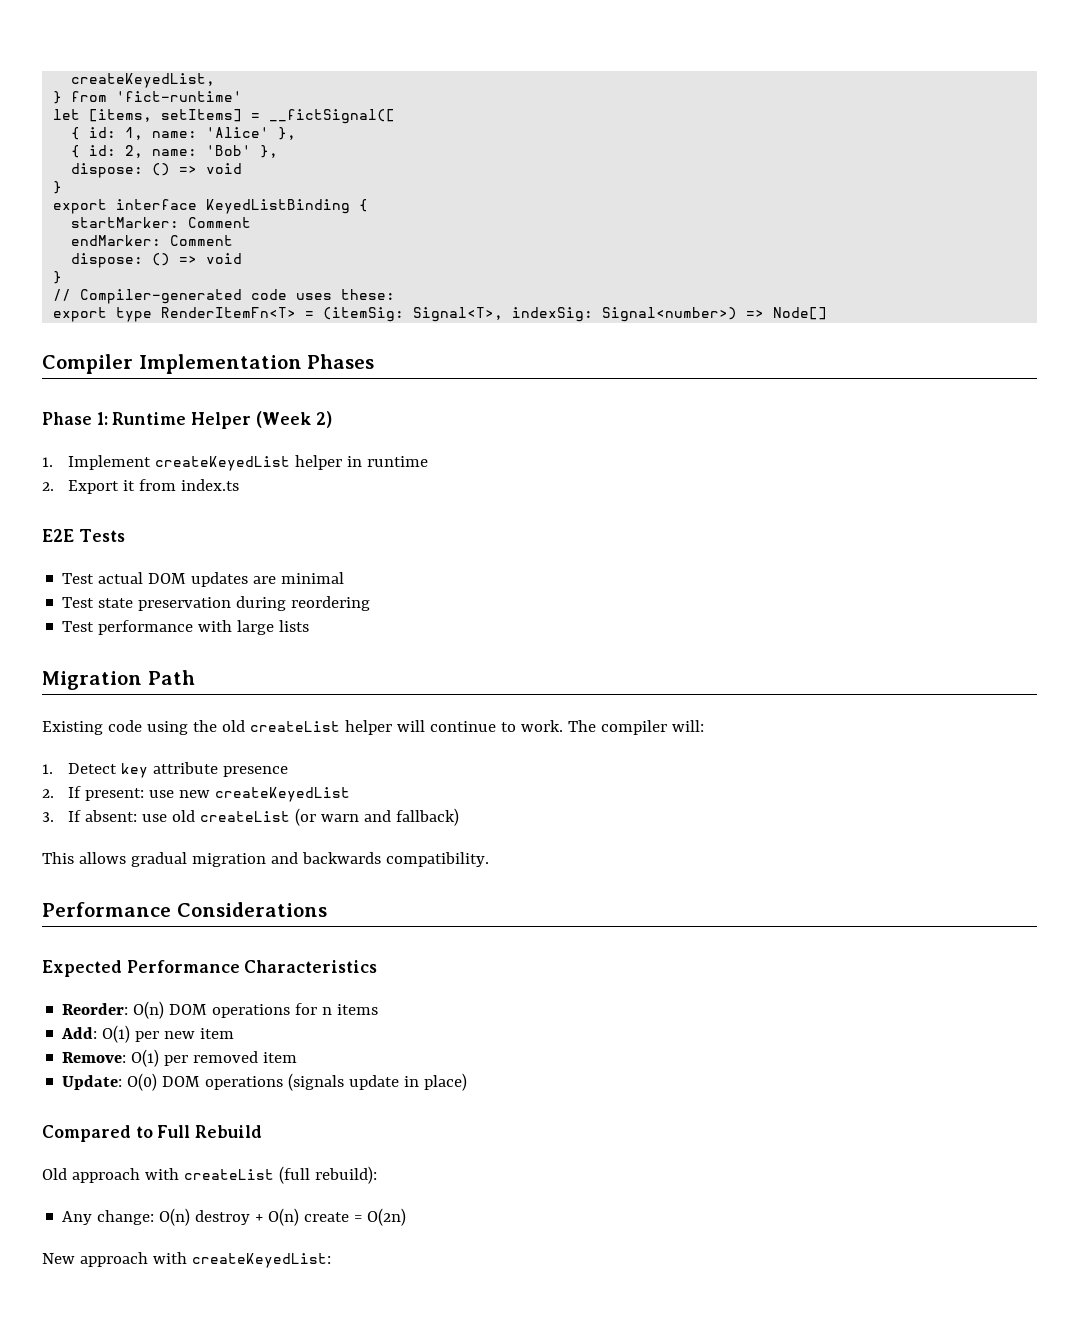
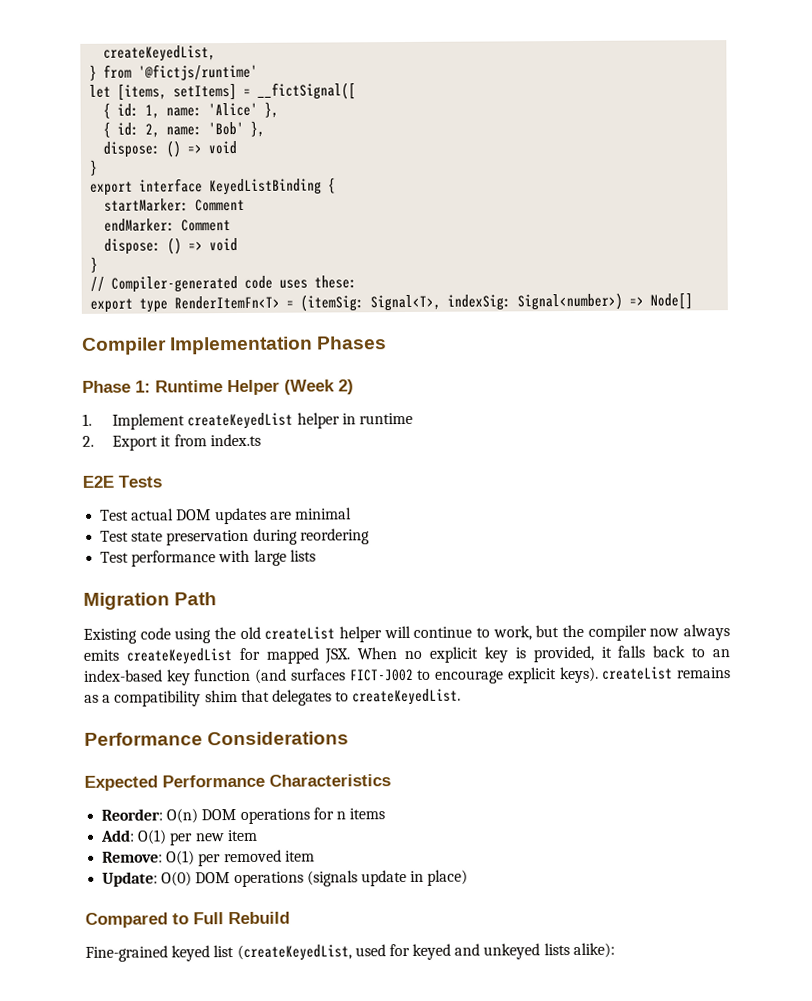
- } from 'fict-runtime'
+ } from '@fictjs/runtime'
- Existing code using the old createList helper will continue to work. The compiler will:
- 1. Detect key attribute presence
- 2. If present: use new createKeyedList
- 3. If absent: use old createList (or warn and fallback)
- This allows gradual migration and backwards compatibility.
+ Existing code using the old createList helper will continue to work, but the compiler now always emits createKeyedList for mapped JSX. When no explicit key is provided, it falls back to an index-based key function (and surfaces FICT-J002 to encourage explicit keys). createList remains as a compatibility shim that delegates to createKeyedList.
- Old approach with createList (full rebuild):
- Any change: O(n) destroy + O(n) create = O(2n)
- New approach with createKeyedList:
+ Fine-grained keyed list (createKeyedList, used for keyed and unkeyed lists alike):

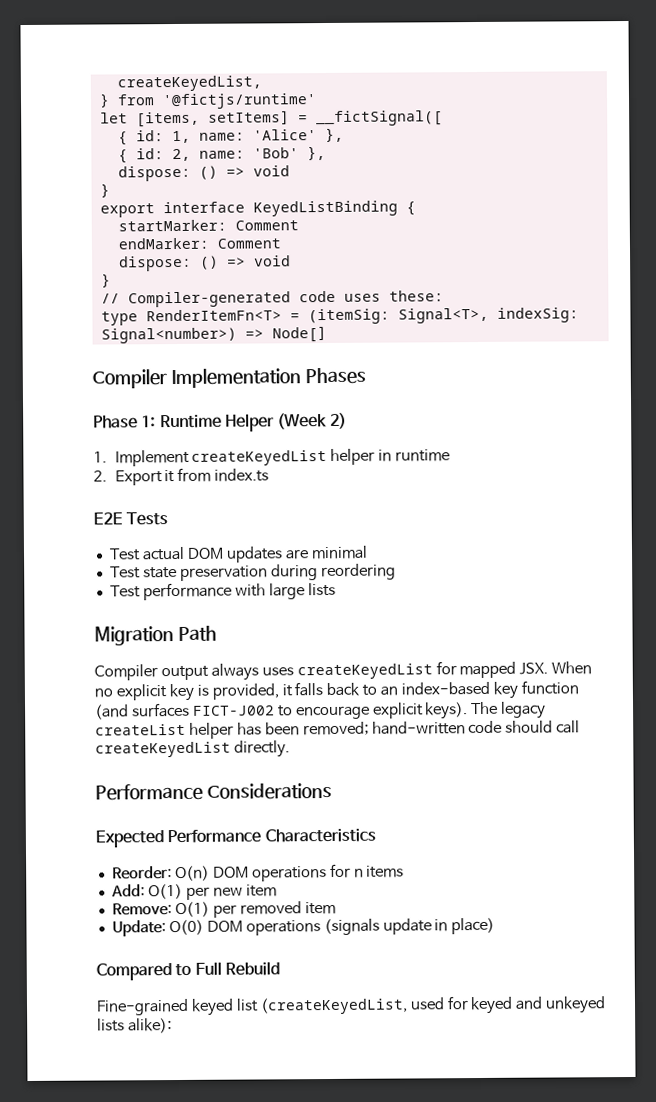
- export type RenderItemFn<T> = (itemSig: Signal<T>, indexSig: Signal<number>) => Node[]
+ type RenderItemFn<T> = (itemSig: Signal<T>, indexSig: Signal<number>) => Node[]
- Existing code using the old createList helper will continue to work, but the compiler now always emits createKeyedList for mapped JSX. When no explicit key is provided, it falls back to an index-based key function (and surfaces FICT-J002 to encourage explicit keys). createList remains as a compatibility shim that delegates to createKeyedList.
+ Compiler output always uses createKeyedList for mapped JSX. When no explicit key is provided, it falls back to an index-based key function (and surfaces FICT-J002 to encourage explicit keys). The legacy createList helper has been removed; hand-written code should call createKeyedList directly.

